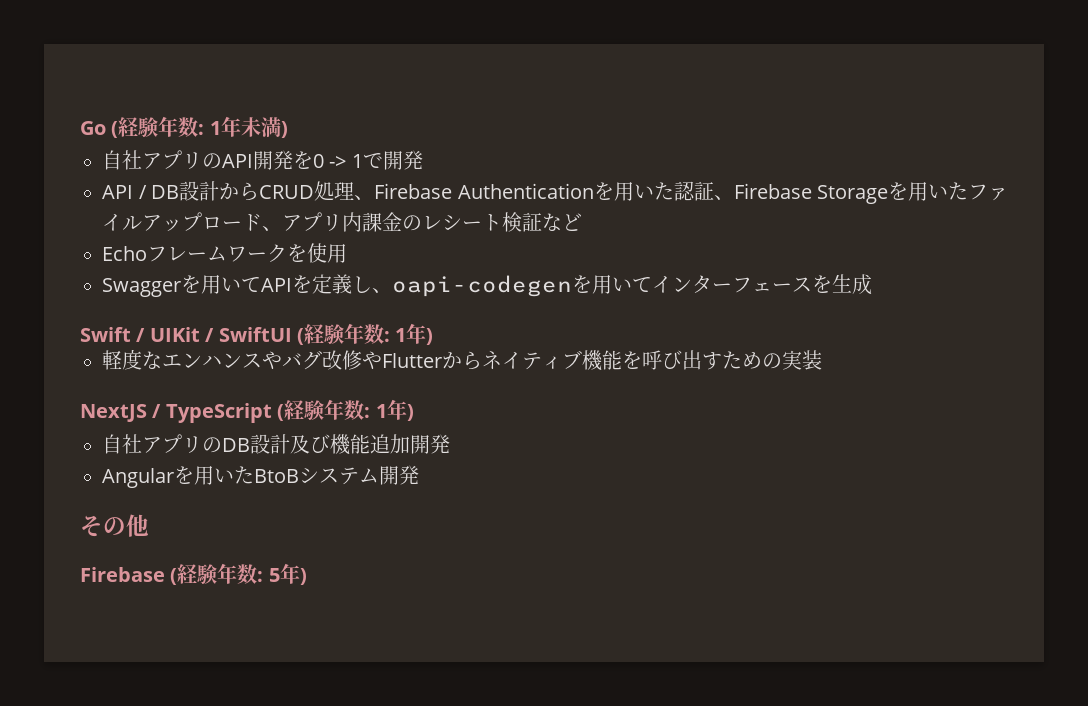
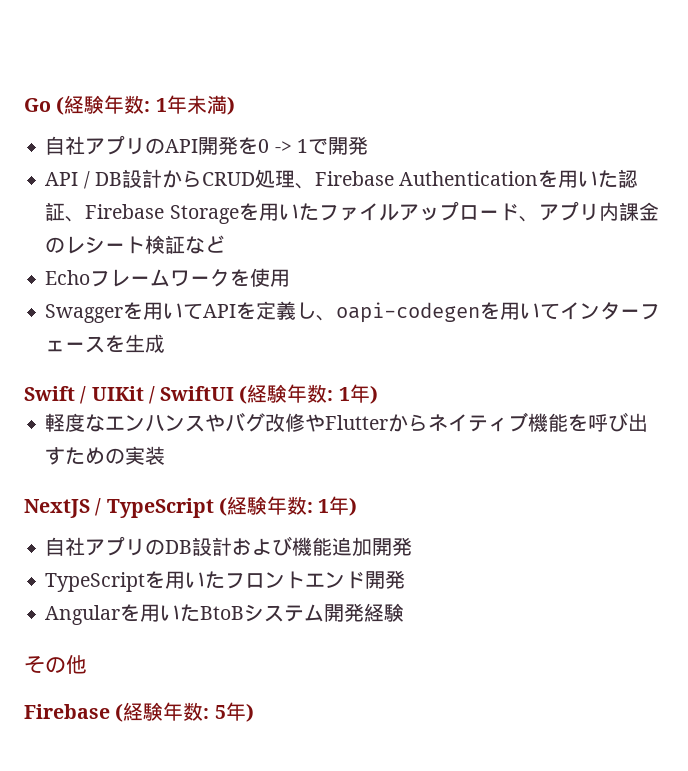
- 自社アプリのDB設計及び機能追加開発
+ 自社アプリのDB設計および機能追加開発
+ TypeScriptを用いたフロントエンド開発
- Angularを用いたBtoBシステム開発
+ Angularを用いたBtoBシステム開発経験

